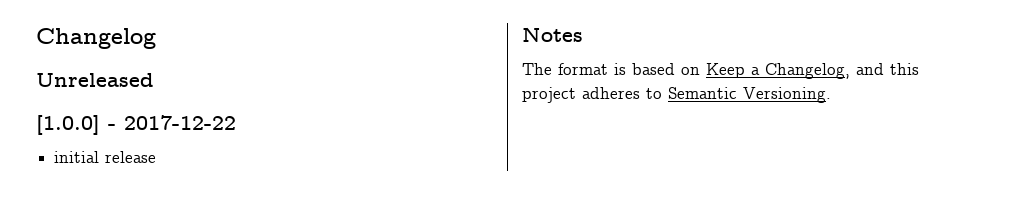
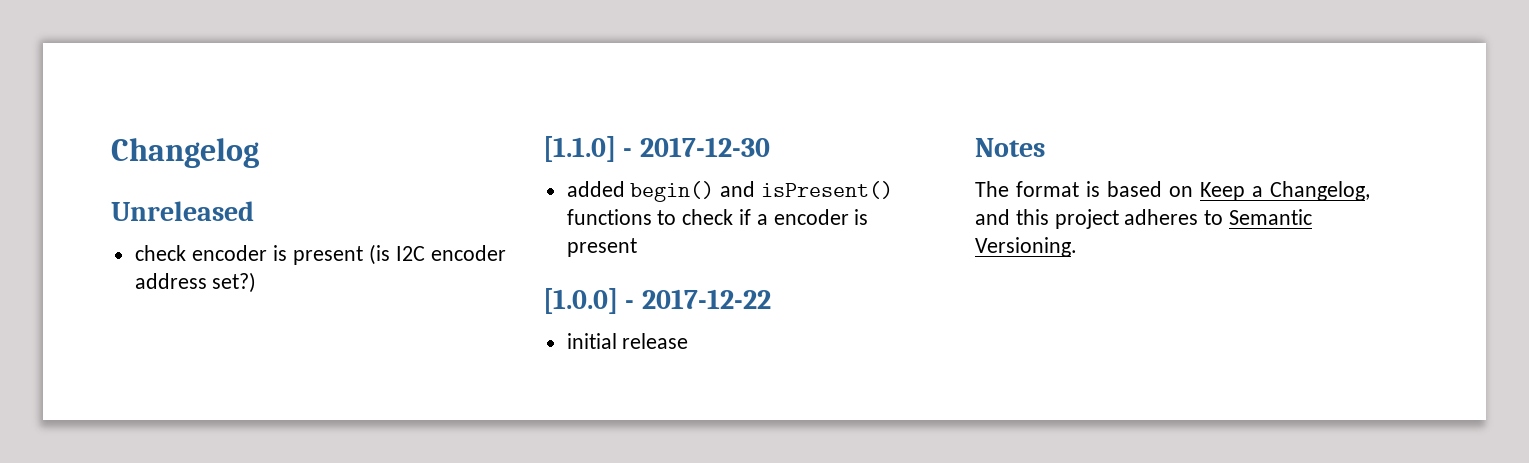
+ check encoder is present (is I2C encoder address set?)
+ [1.1.0] - 2017-12-30
+ added begin() and isPresent() functions to check if a encoder is present

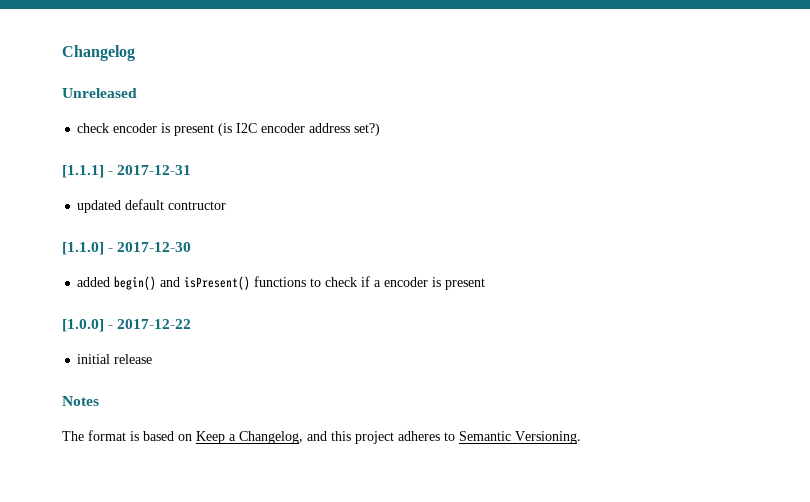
+ [1.1.1] - 2017-12-31
+ updated default contructor

